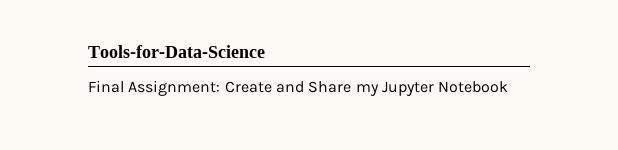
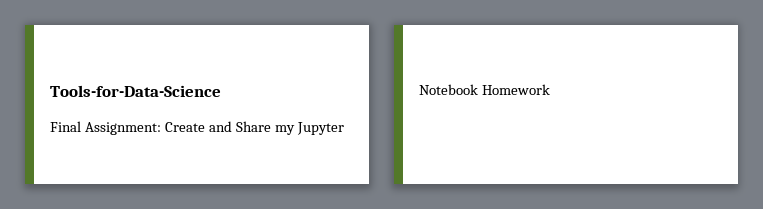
- Final Assignment: Create and Share my Jupyter Notebook
+ Final Assignment: Create and Share my Jupyter Notebook Homework

